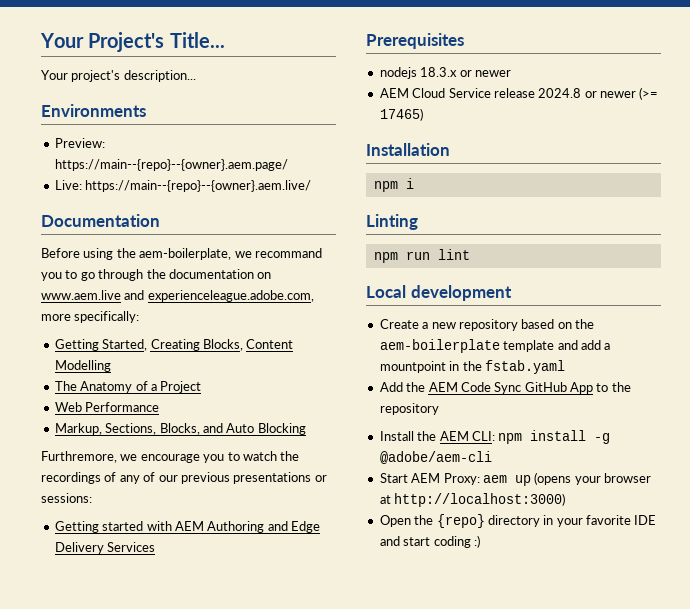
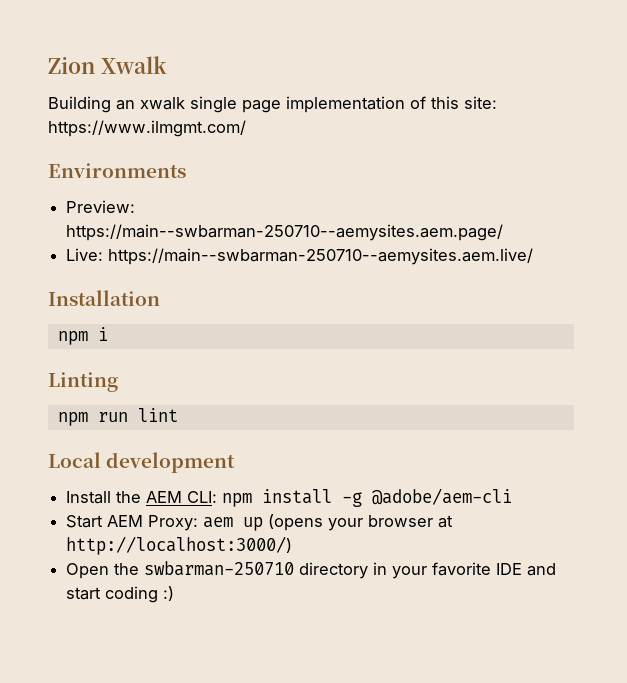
- Your Project's Title...
- Your project's description...
+ Zion Xwalk
+ Building an xwalk single page implementation of this site: https://www.ilmgmt.com/
- Preview: https://main--{repo}--{owner}.aem.page/
+ Preview: https://main--swbarman-250710--aemysites.aem.page/
- Live: https://main--{repo}--{owner}.aem.live/
- Documentation
- Before using the aem-boilerplate, we recommand you to go through the documentation on www.aem.live and experienceleague.adobe.com, more specifically:
- Getting Started, Creating Blocks, Content Modelling
- The Anatomy of a Project
- Web Performance
- Markup, Sections, Blocks, and Auto Blocking
- Furthremore, we encourage you to watch the recordings of any of our previous presentations or sessions:
- Getting started with AEM Authoring and Edge Delivery Services
- Prerequisites
- nodejs 18.3.x or newer
- AEM Cloud Service release 2024.8 or newer (>= 17465)
+ Live: https://main--swbarman-250710--aemysites.aem.live/
- Create a new repository based on the aem-boilerplate template and add a mountpoint in the fstab.yaml
- Add the AEM Code Sync GitHub App to the repository
- Start AEM Proxy: aem up (opens your browser at http://localhost:3000)
+ Start AEM Proxy: aem up (opens your browser at http://localhost:3000/)
- Open the {repo} directory in your favorite IDE and start coding :)
+ Open the swbarman-250710 directory in your favorite IDE and start coding :)

